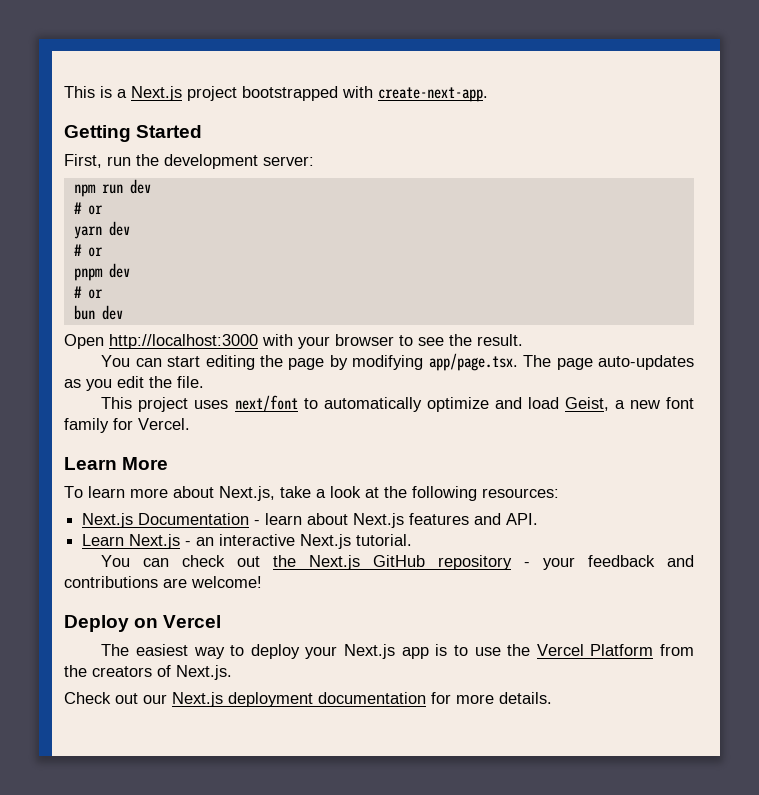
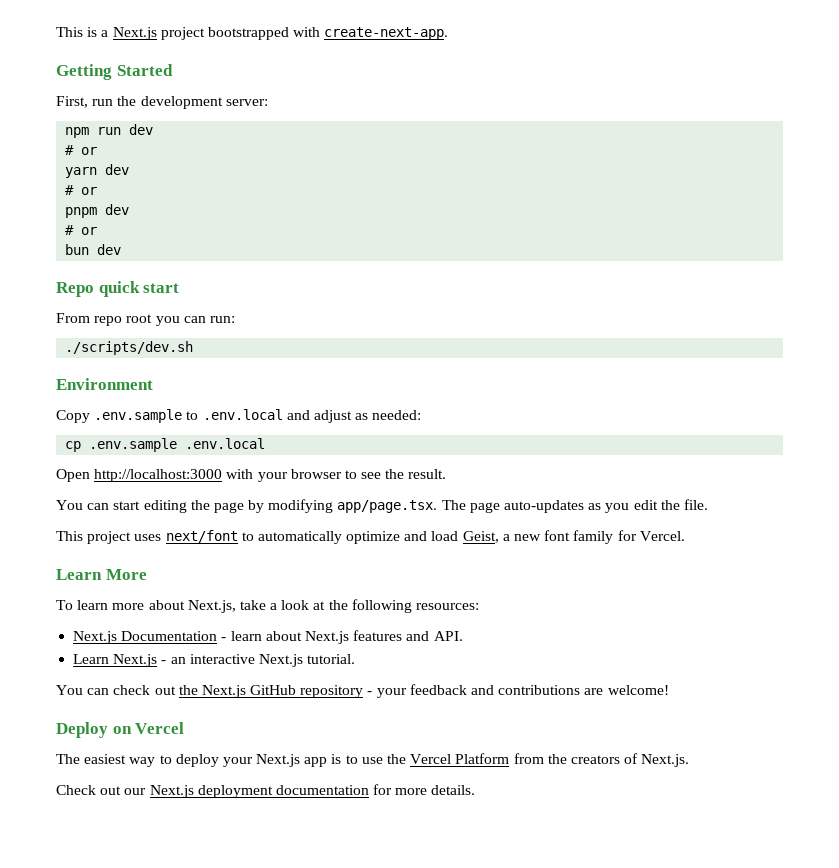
+ Repo quick start
+ From repo root you can run:
+ ./scripts/dev.sh
+ Environment
+ Copy .env.sample to .env.local and adjust as needed:
+ cp .env.sample .env.local

